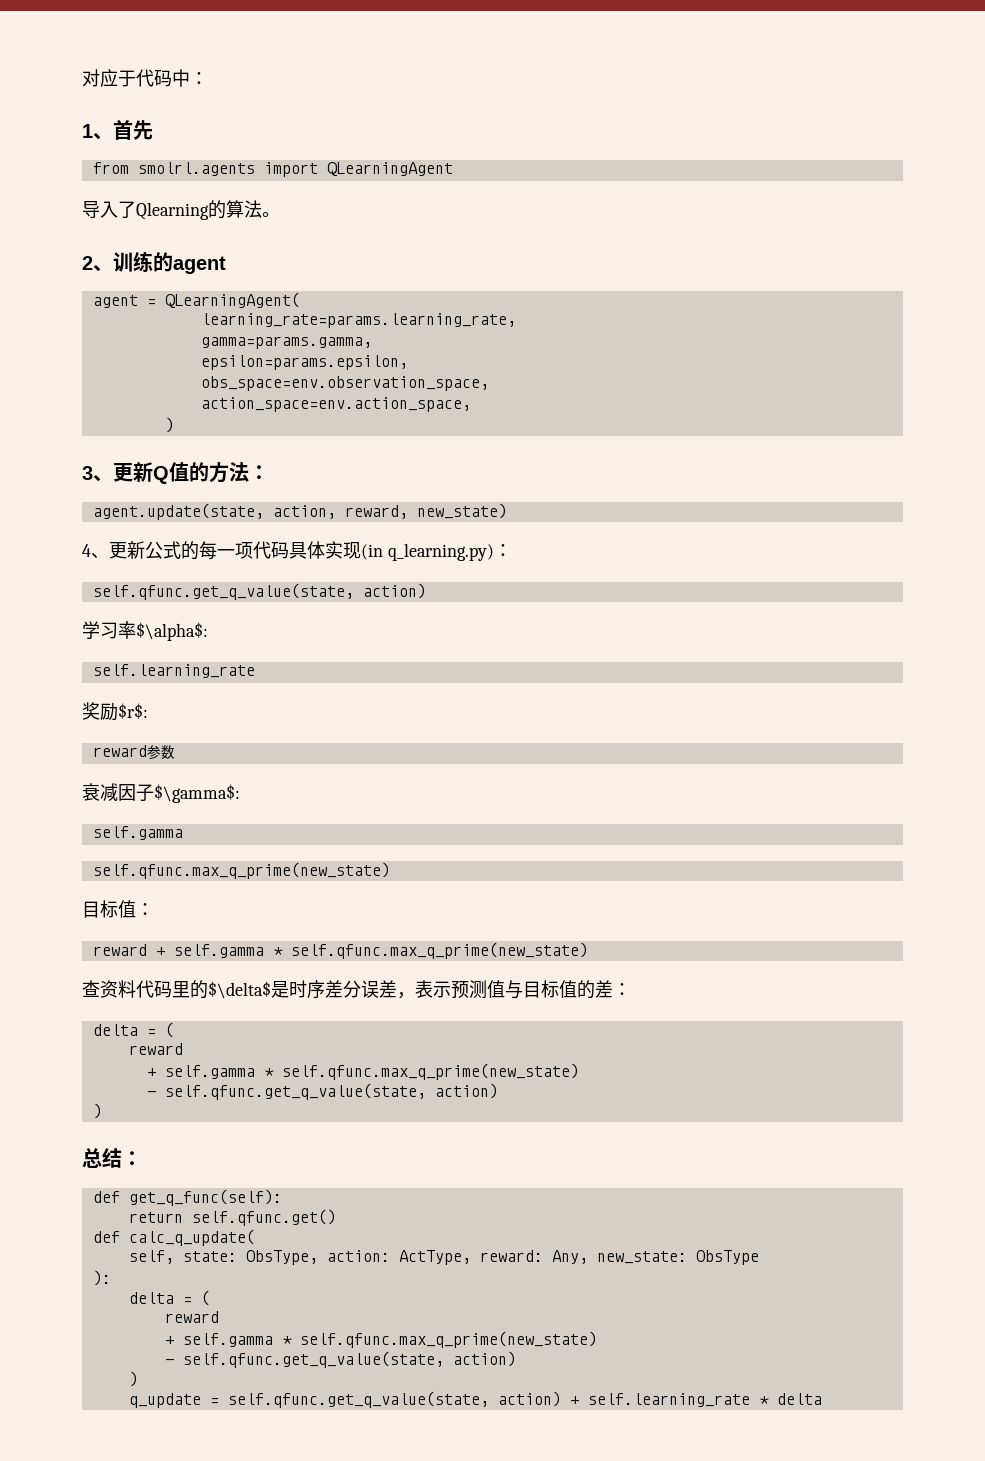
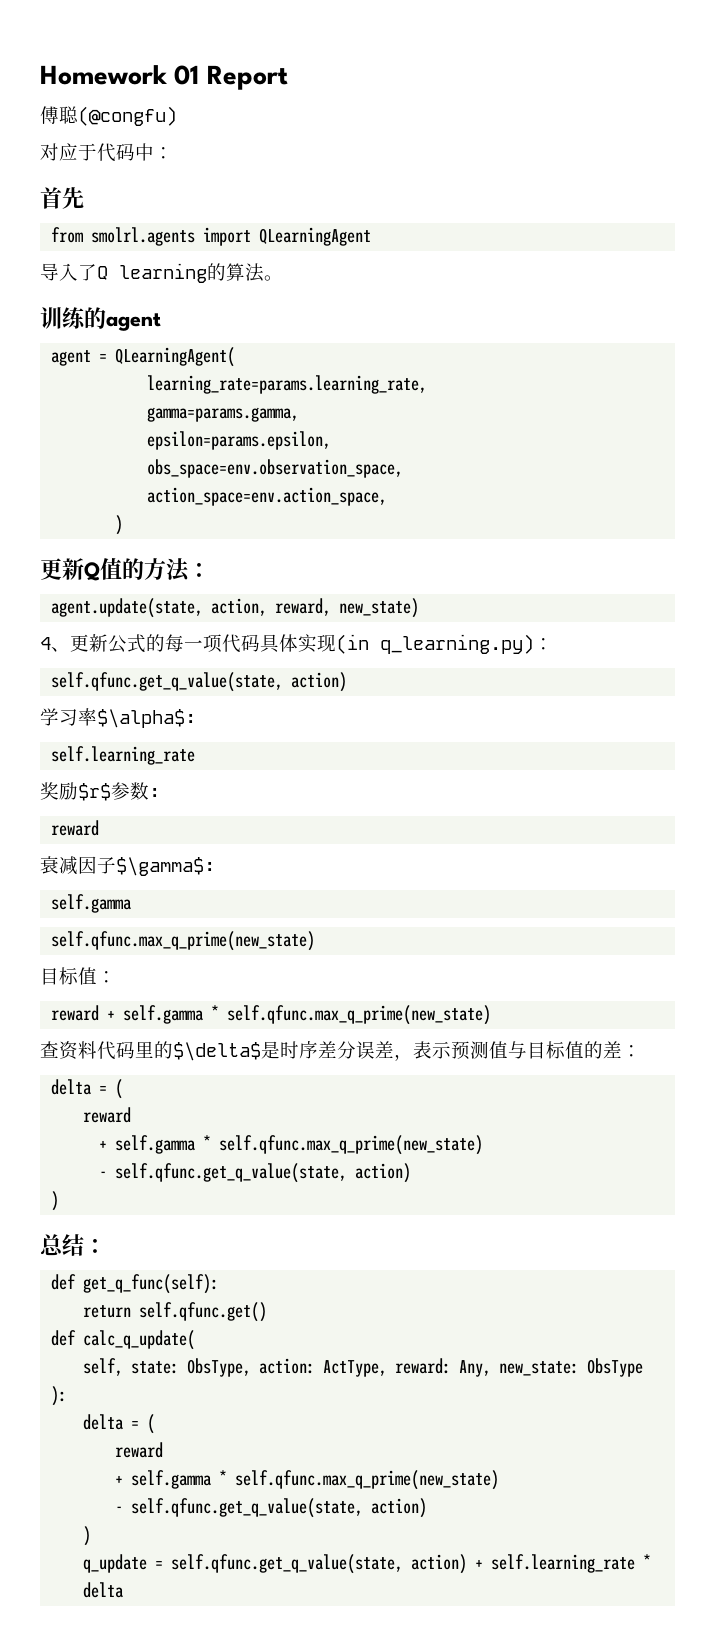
+ Homework 01 Report
+ 傅聪(@congfu)
- 1、首先
+ 首先
- 导入了Qlearning的算法。
+ 导入了Q learning的算法。
- 2、训练的agent
+ 训练的agent
- 3、更新Q值的方法：
+ 更新Q值的方法：
- 奖励$r$:
- reward参数
+ 奖励$r$参数:
+ reward

